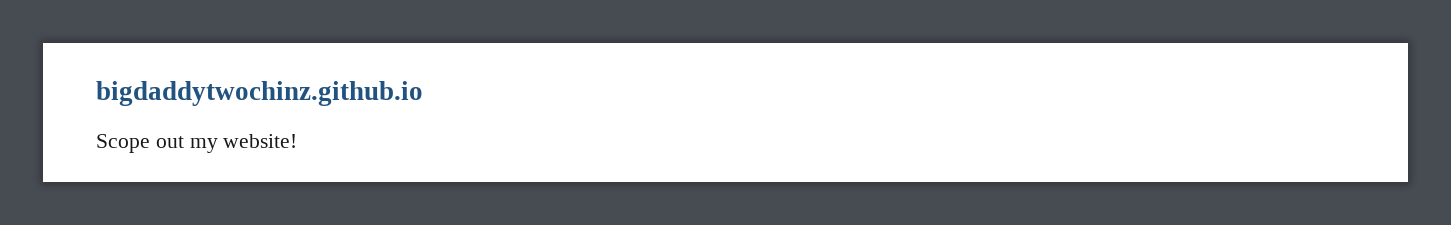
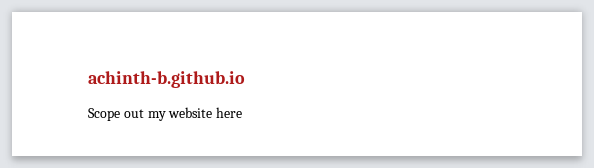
- bigdaddytwochinz.github.io
+ achinth-b.github.io
- Scope out my website!
+ Scope out my website here

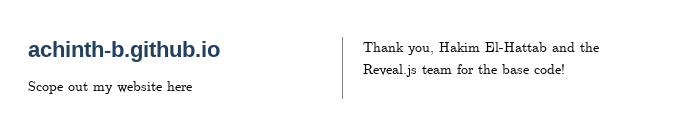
+ Thank you, Hakim El-Hattab and the Reveal.js team for the base code!

